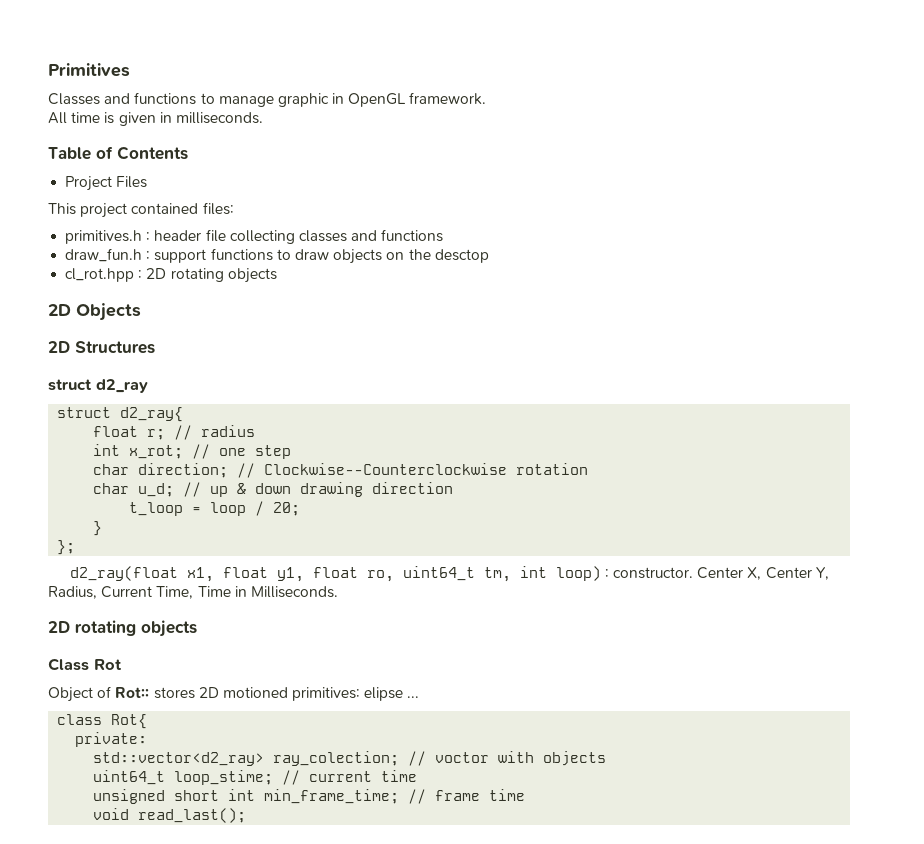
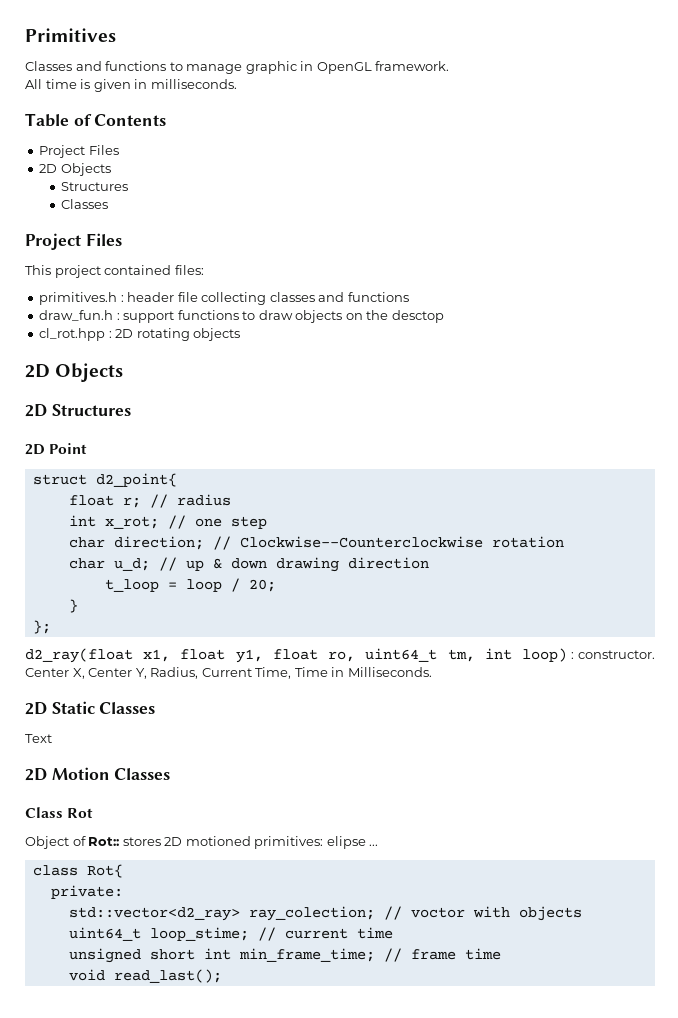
  Table of Contents
+ Project Files
+ 2D Objects
+ Structures
+ Classes
- struct d2_ray
- struct d2_ray{
+ 2D Point
+ struct d2_point{
  Center X, Center Y, Radius, Current Time, Time in Milliseconds.
- 2D rotating objects
+ 2D Static Classes
+ Text
+ 2D Motion Classes

